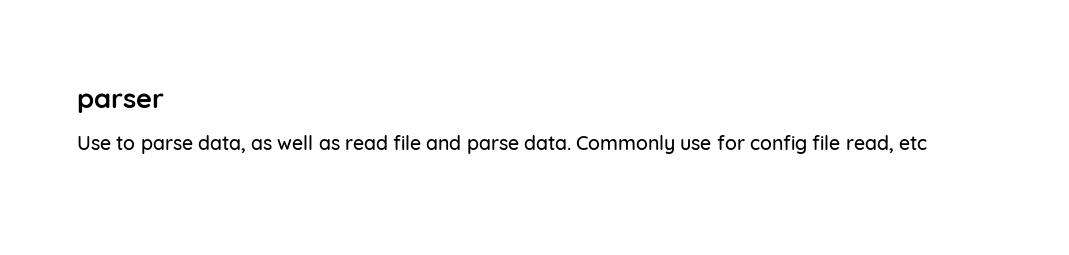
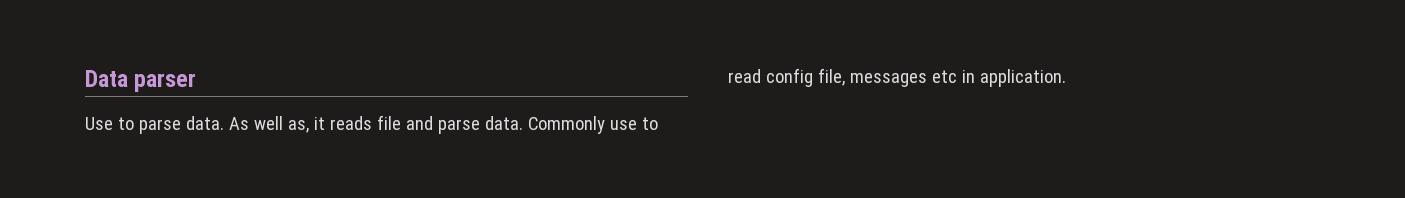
- parser
+ Data parser
- Use to parse data, as well as read file and parse data.
+ Use to parse data. As well as, it reads file and parse data.
- Commonly use for config file read, etc
+ Commonly use to read config file, messages etc in application.

